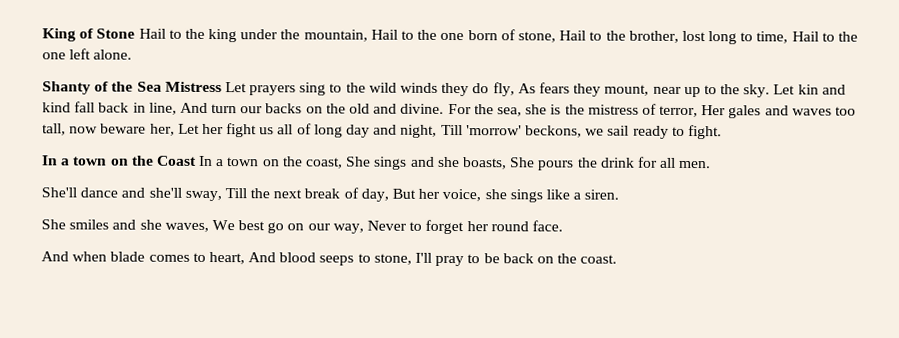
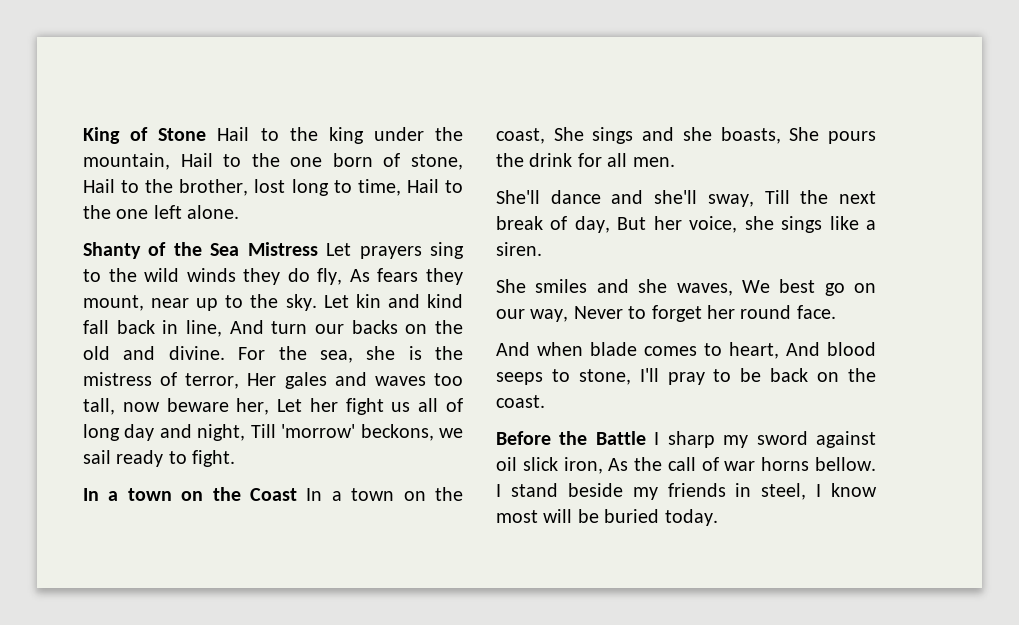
+ Before the Battle I sharp my sword against oil slick iron, As the call of war horns bellow. I stand beside my friends in steel, I know most will be buried today.

